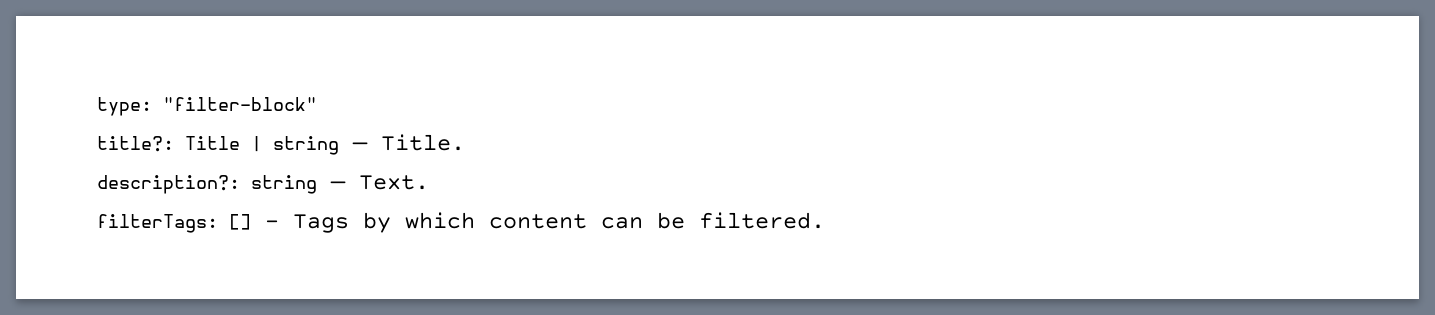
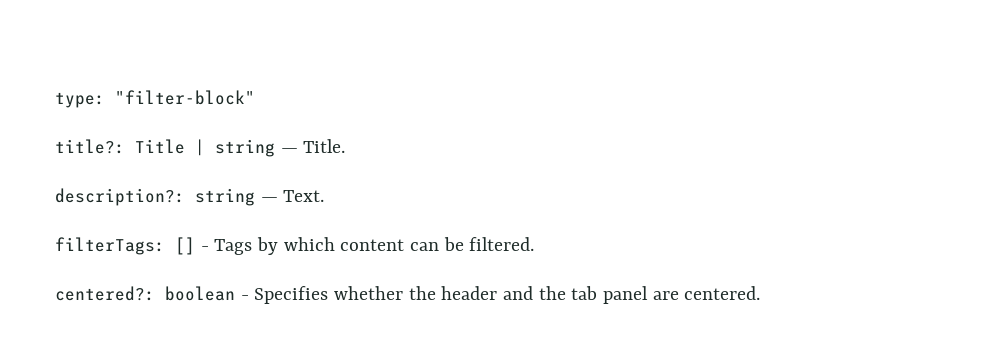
+ centered?: boolean - Specifies whether the header and the tab panel are centered.

